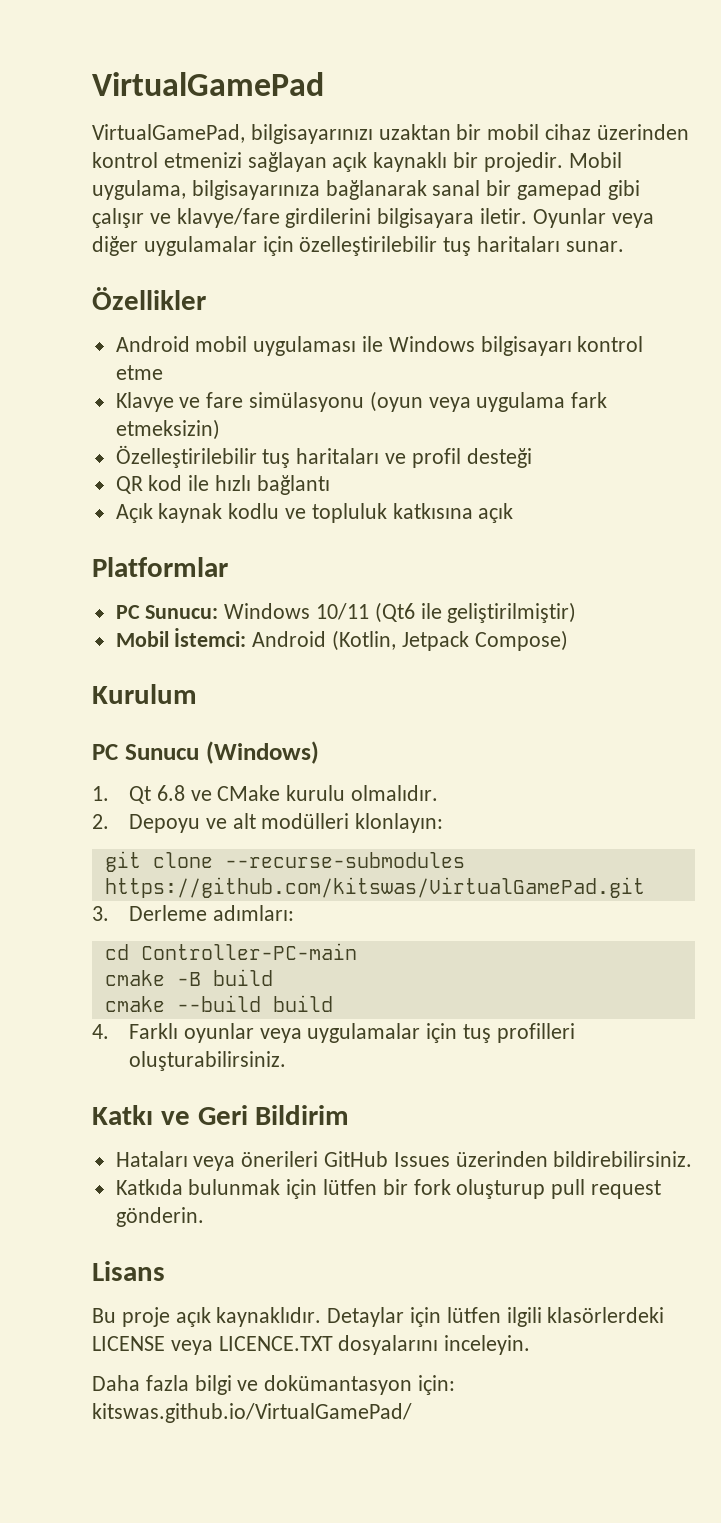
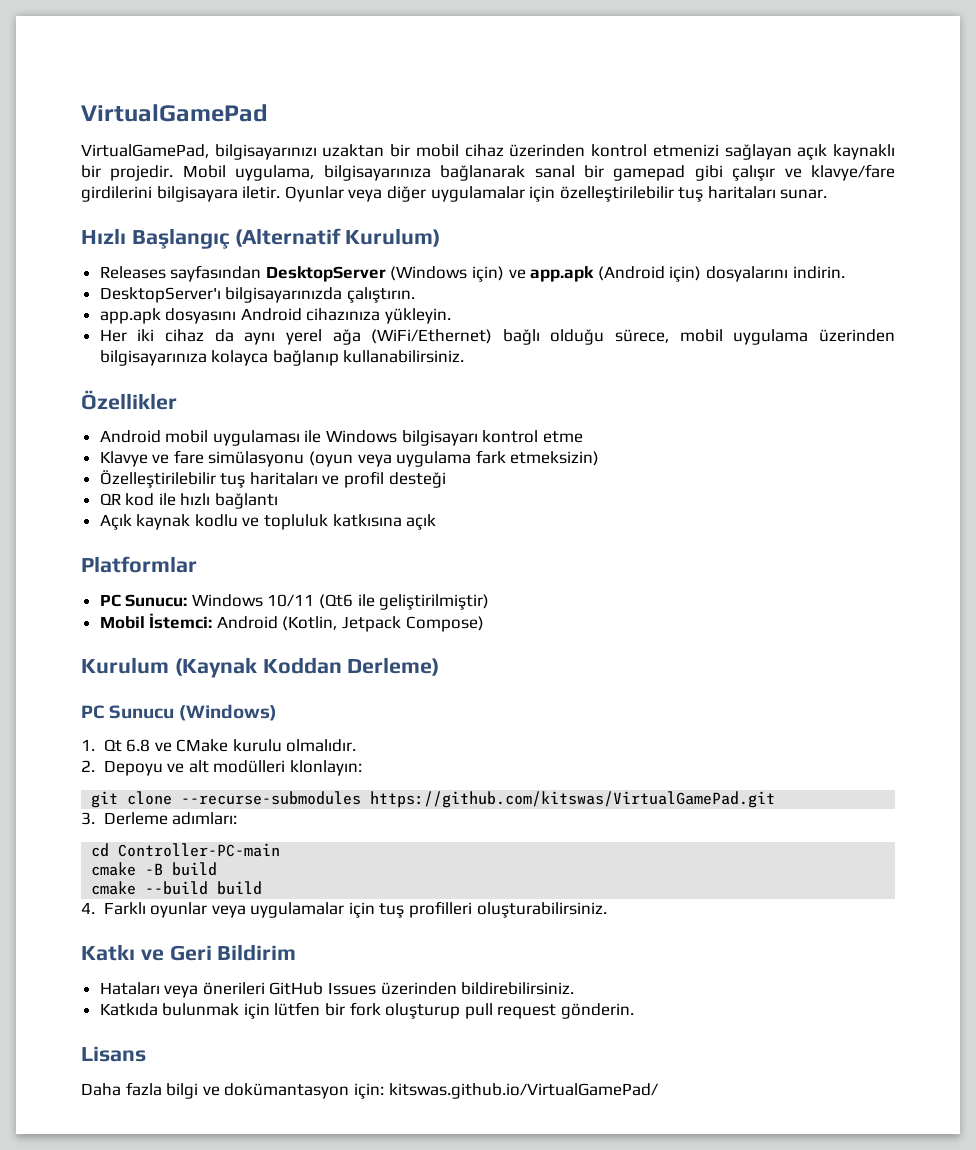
+ Hızlı Başlangıç (Alternatif Kurulum)
+ Releases sayfasından DesktopServer (Windows için) ve app.apk (Android için) dosyalarını indirin.
+ DesktopServer'ı bilgisayarınızda çalıştırın.
+ app.apk dosyasını Android cihazınıza yükleyin.
+ Her iki cihaz da aynı yerel ağa (WiFi/Ethernet) bağlı olduğu sürece, mobil uygulama üzerinden bilgisayarınıza kolayca bağlanıp kullanabilirsiniz.
- Kurulum
+ Kurulum (Kaynak Koddan Derleme)
- Bu proje açık kaynaklıdır. Detaylar için lütfen ilgili klasörlerdeki LICENSE veya LICENCE.TXT dosyalarını inceleyin.

